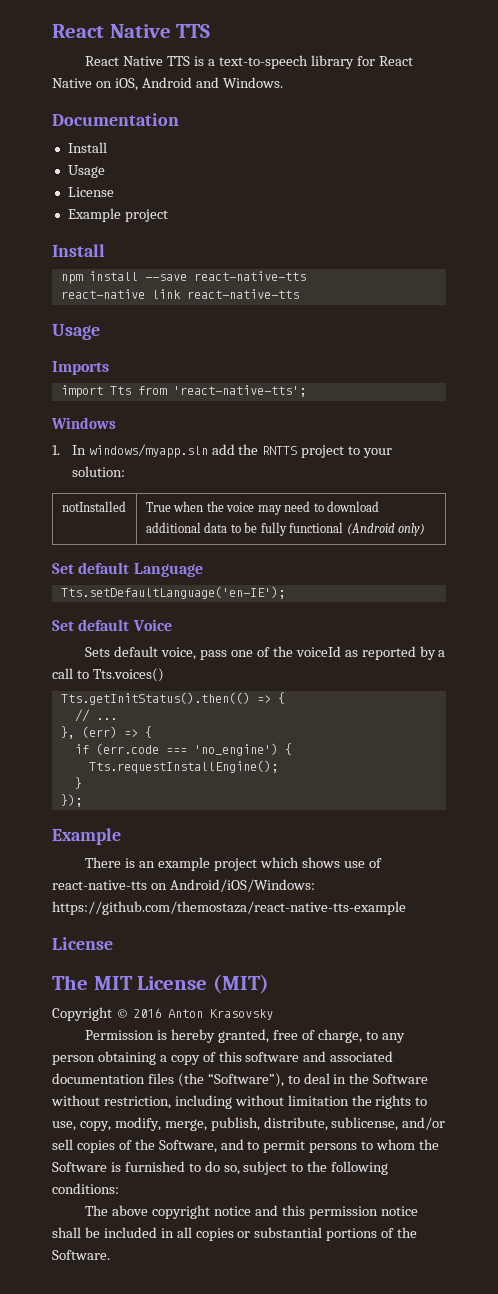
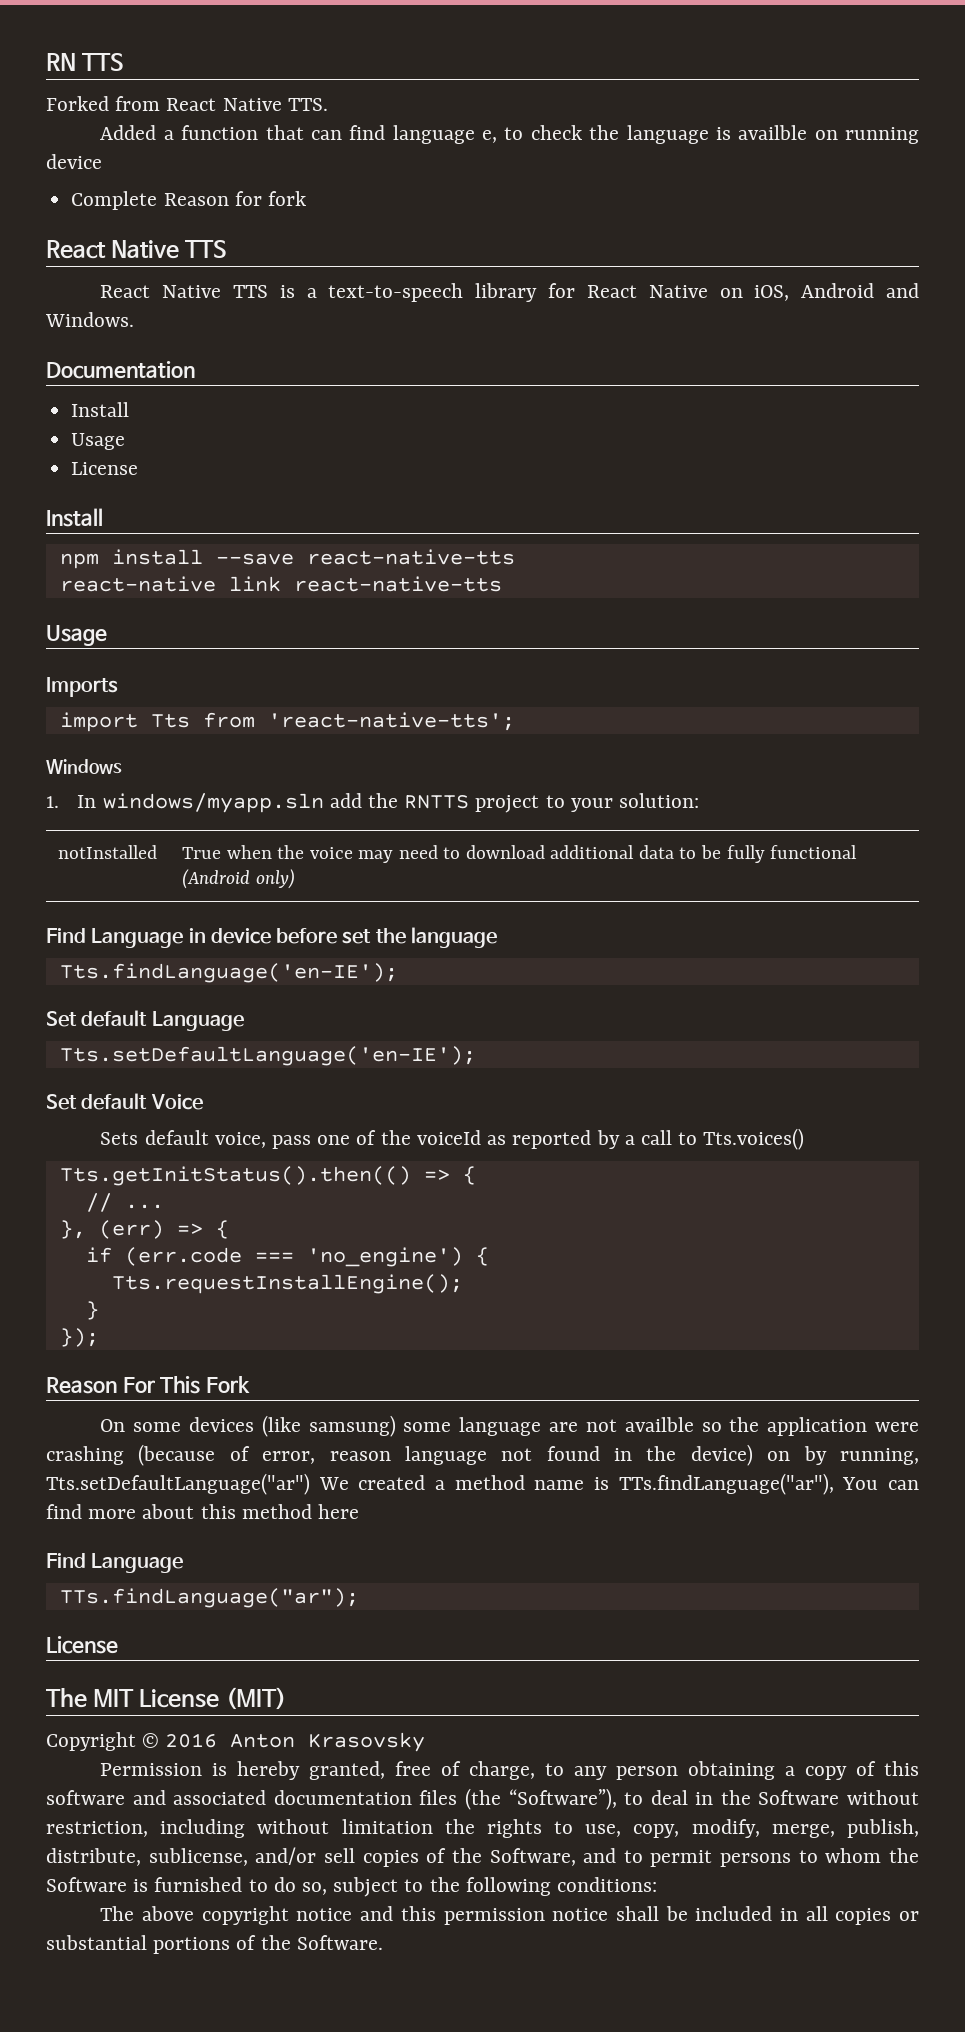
+ RN TTS
+ Forked from React Native TTS.
+ Added a function that can find language e, to check the language is availble on running device
+ Complete Reason for fork
- Example project
+ Find Language in device before set the language
+ Tts.findLanguage('en-IE');
  });
- Example
- There is an example project which shows use of react-native-tts on Android/iOS/Windows: https://github.com/themostaza/react-native-tts-example
+ Reason For This Fork
+ On some devices (like samsung) some language are not availble so the application were crashing (because of error, reason language not found in the device) on by running, Tts.setDefaultLanguage("ar") We created a method name is TTs.findLanguage("ar"), You can find more about this method here
+ Find Language
+ TTs.findLanguage("ar");

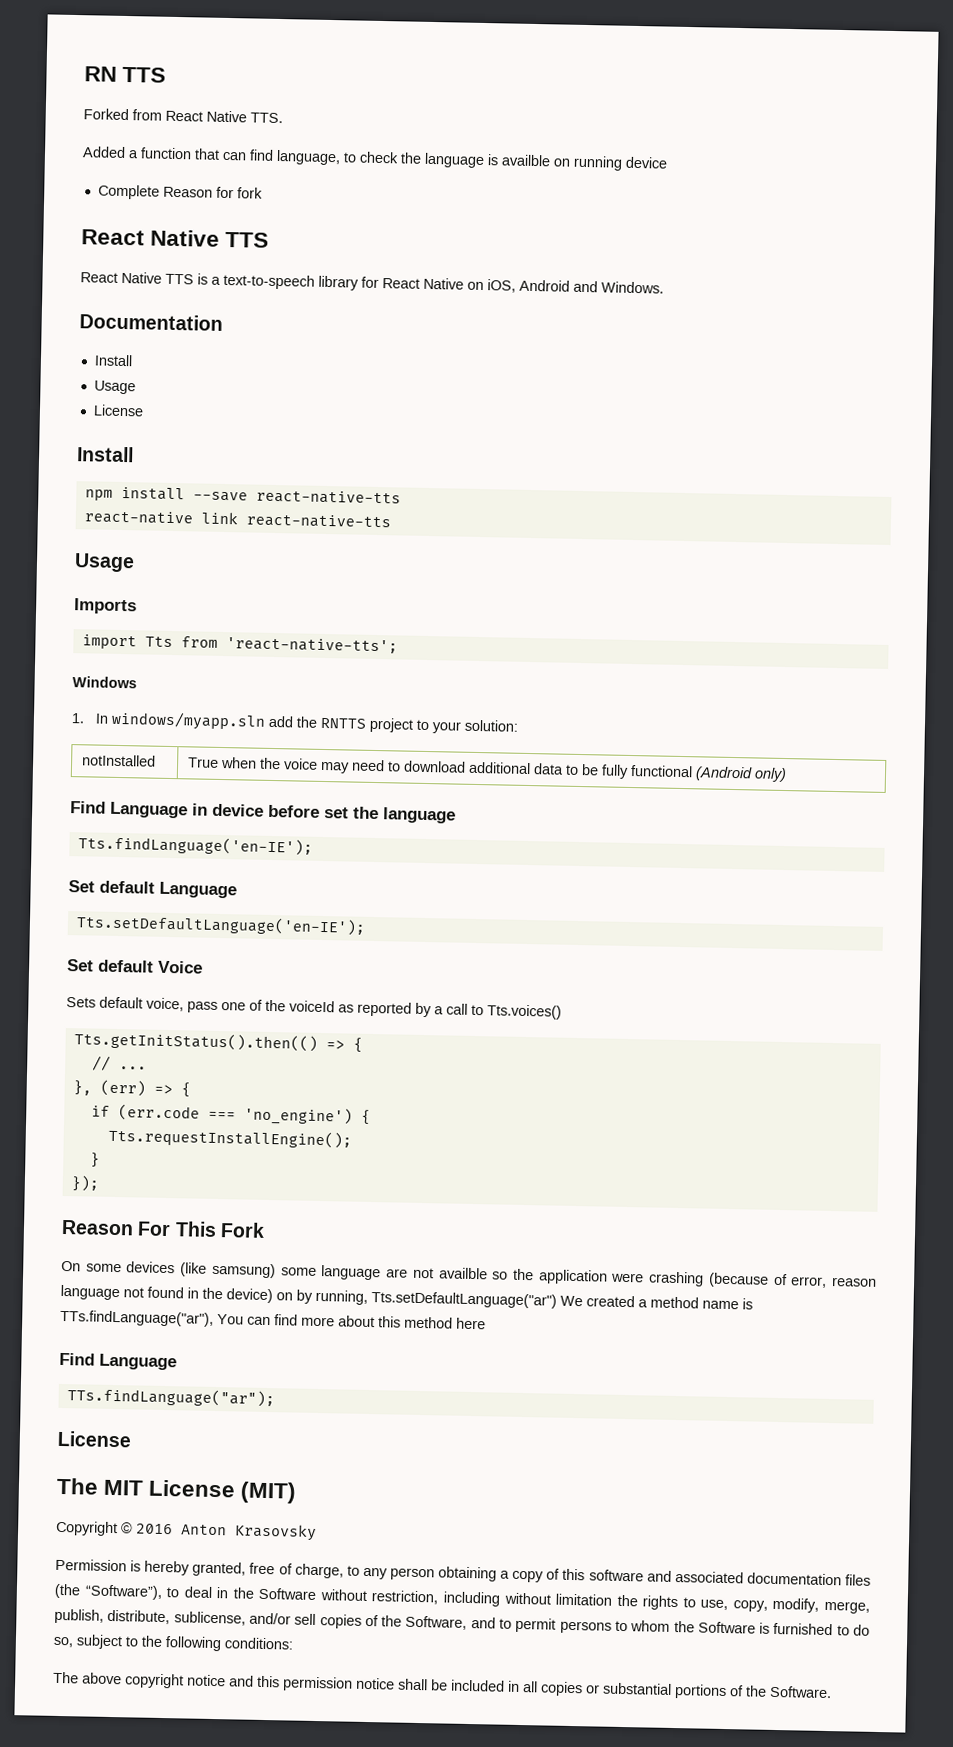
- Added a function that can find language e, to check the language is availble on running device
+ Added a function that can find language, to check the language is availble on running device

